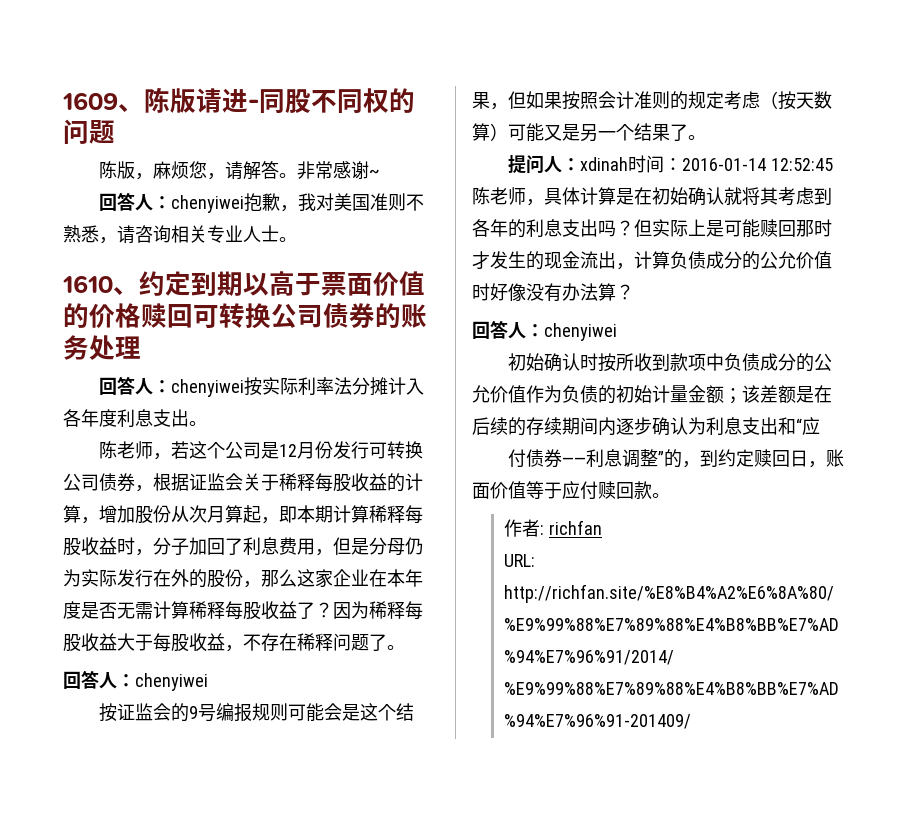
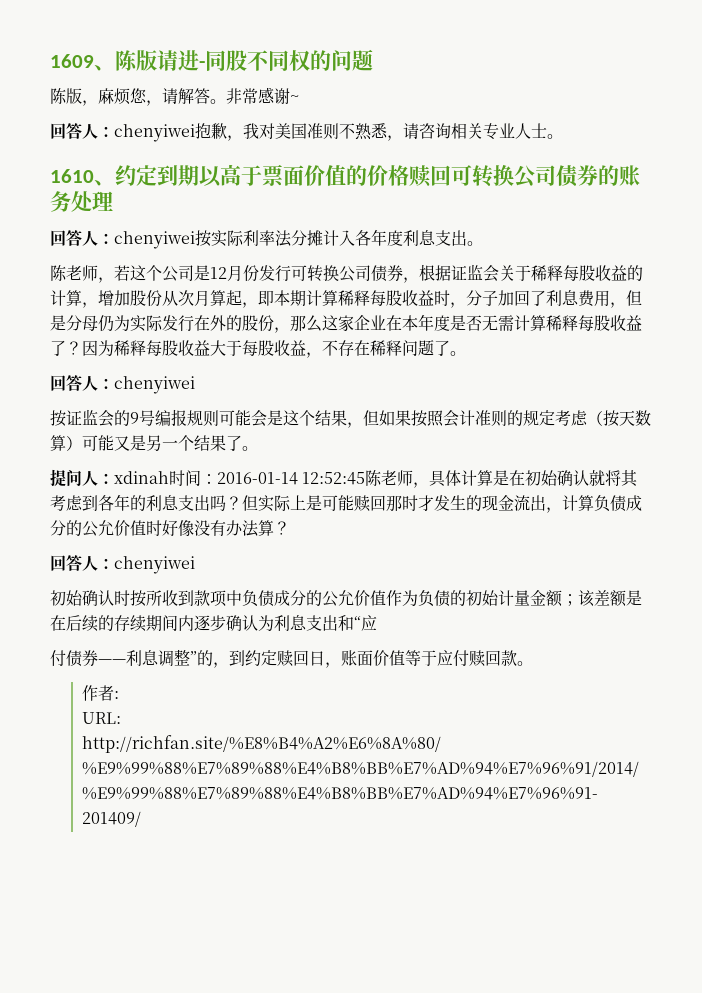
- 作者: richfan
+ 作者:

